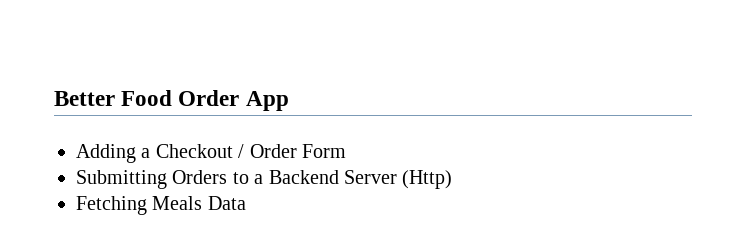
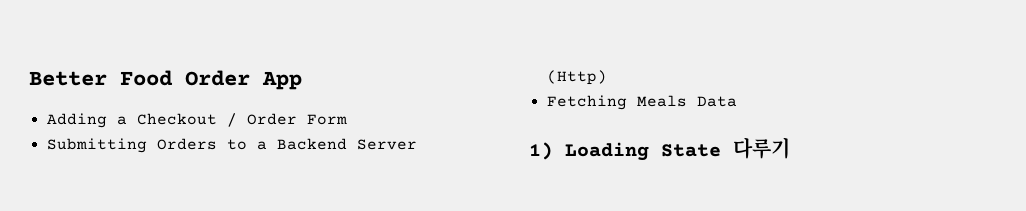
+ 1) Loading State 다루기

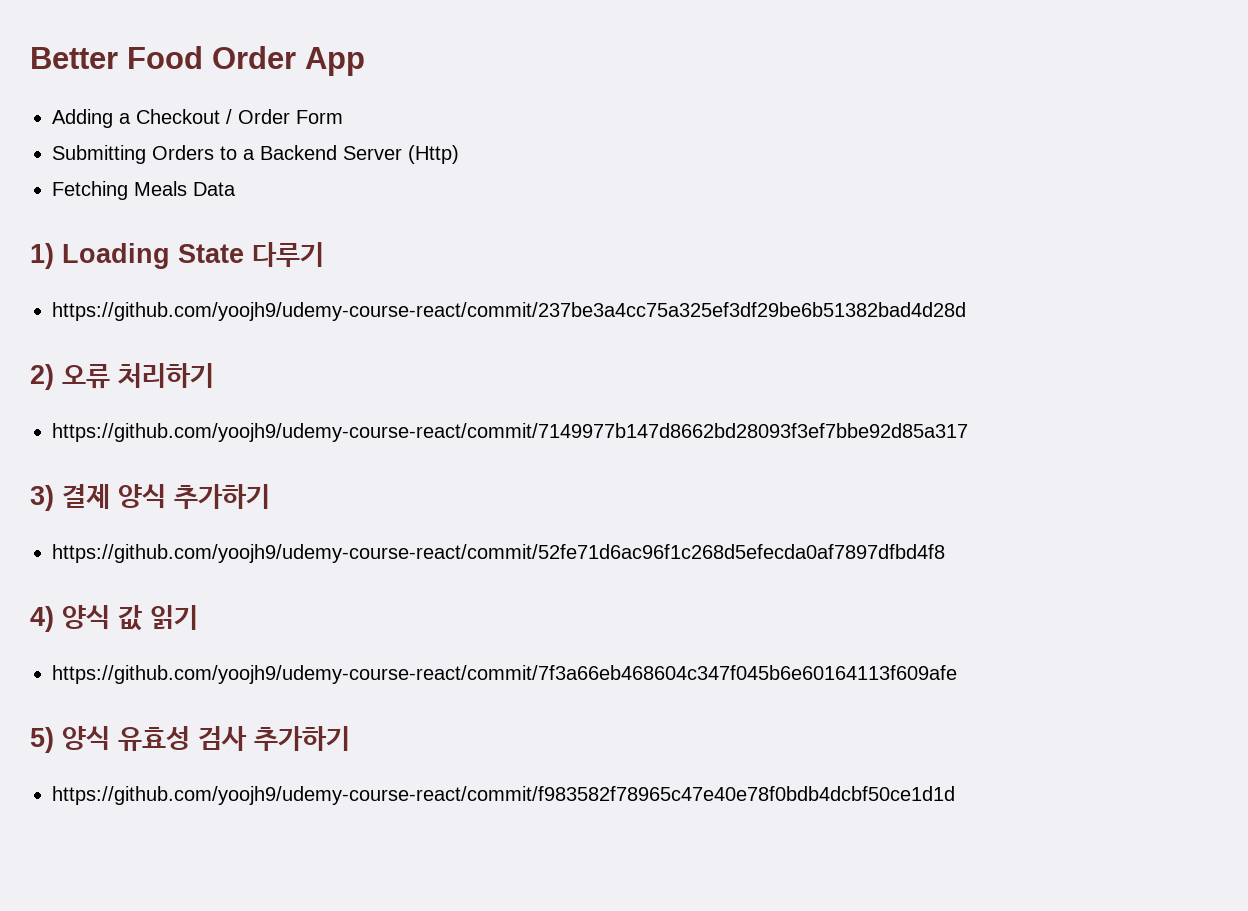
+ https://github.com/yoojh9/udemy-course-react/commit/237be3a4cc75a325ef3df29be6b51382bad4d28d
+ 2) 오류 처리하기
+ https://github.com/yoojh9/udemy-course-react/commit/7149977b147d8662bd28093f3ef7bbe92d85a317
+ 3) 결제 양식 추가하기
+ https://github.com/yoojh9/udemy-course-react/commit/52fe71d6ac96f1c268d5efecda0af7897dfbd4f8
+ 4) 양식 값 읽기
+ https://github.com/yoojh9/udemy-course-react/commit/7f3a66eb468604c347f045b6e60164113f609afe
+ 5) 양식 유효성 검사 추가하기
+ https://github.com/yoojh9/udemy-course-react/commit/f983582f78965c47e40e78f0bdb4dcbf50ce1d1d

